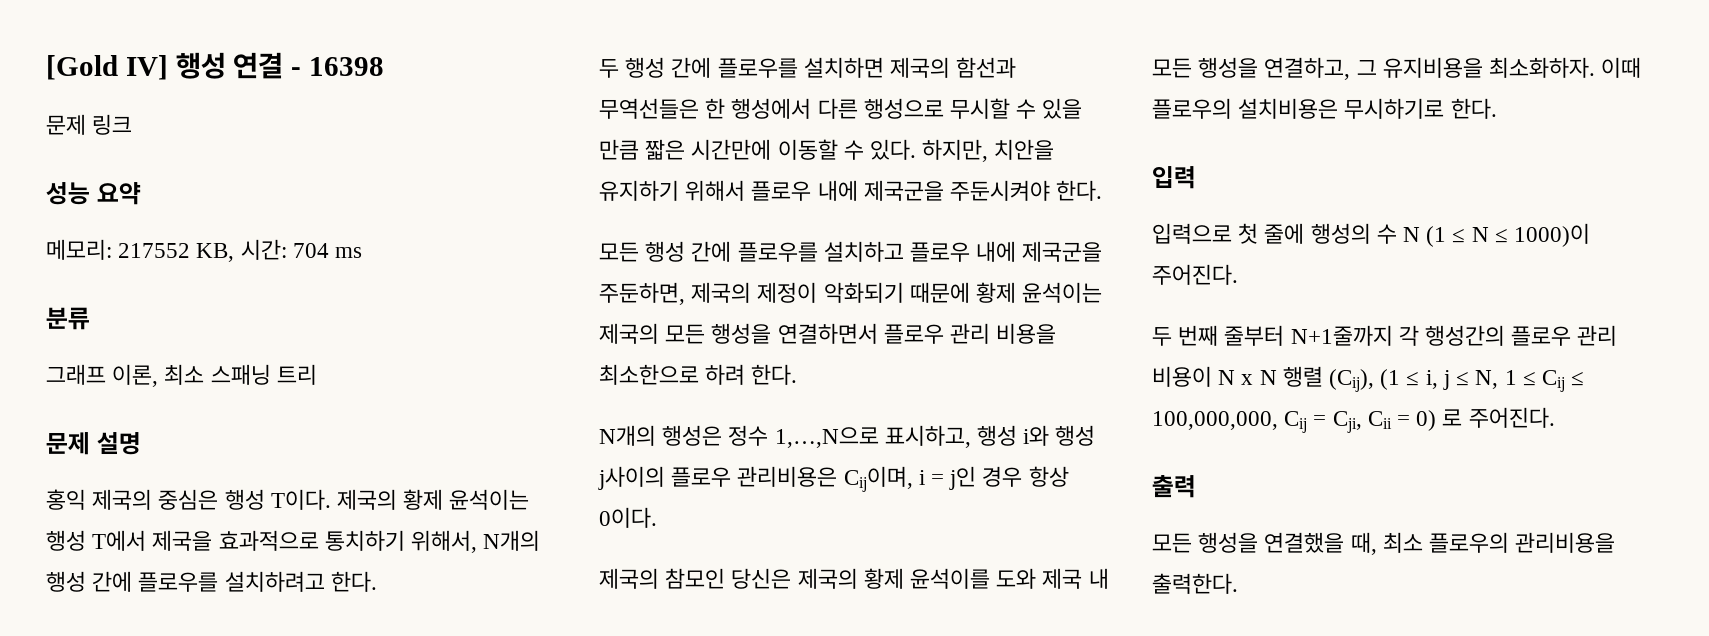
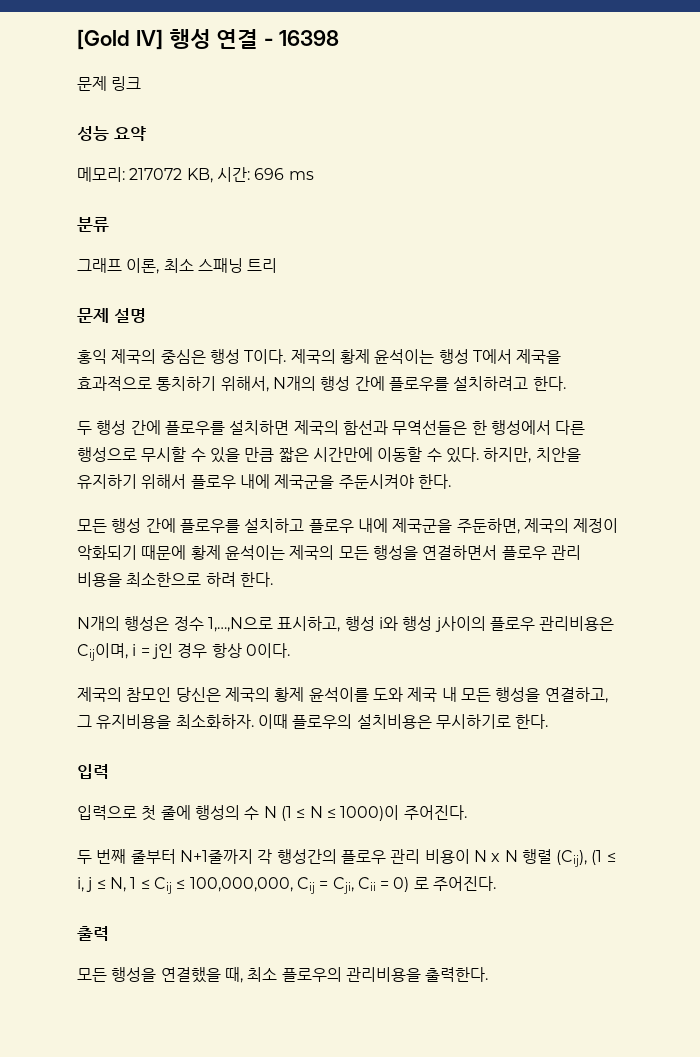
- 메모리: 217552 KB, 시간: 704 ms
+ 메모리: 217072 KB, 시간: 696 ms

